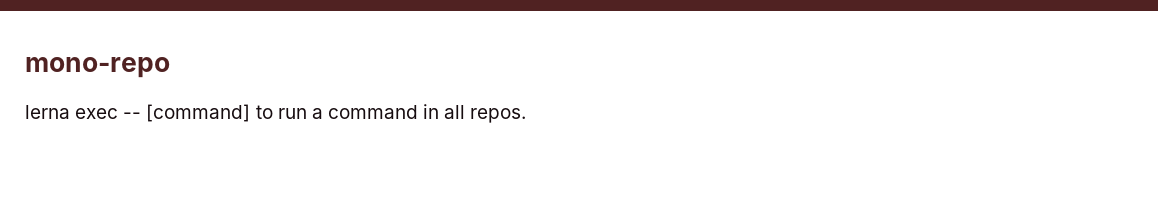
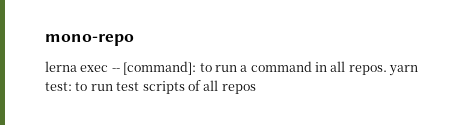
- lerna exec -- [command] to run a command in all repos.
+ lerna exec -- [command]: to run a command in all repos. yarn test: to run test scripts of all repos

